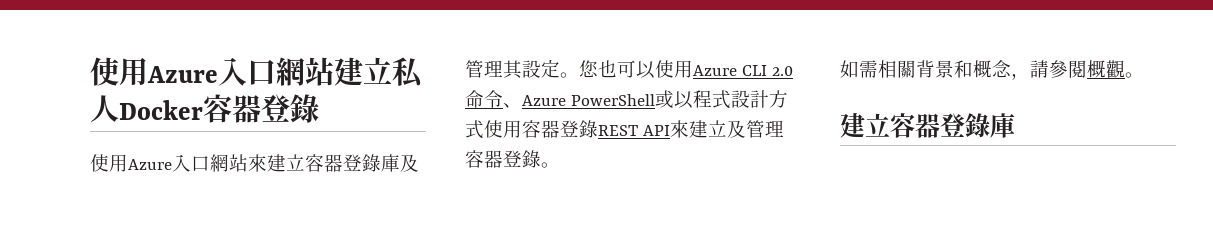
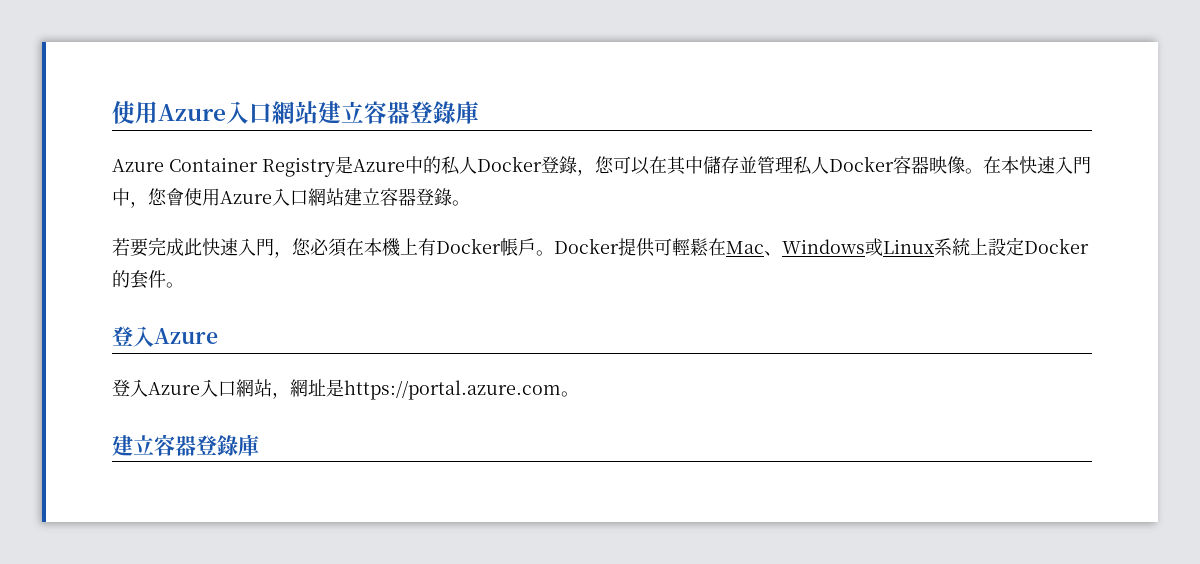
- 使用Azure入口網站建立私人Docker容器登錄
- 使用Azure入口網站來建立容器登錄庫及管理其設定。您也可以使用Azure CLI 2.0命令、Azure PowerShell或以程式設計方式使用容器登錄REST API來建立及管理容器登錄。
- 如需相關背景和概念，請參閱概觀。
+ 使用Azure入口網站建立容器登錄庫
+ Azure Container Registry是Azure中的私人Docker登錄，您可以在其中儲存並管理私人Docker容器映像。在本快速入門中，您會使用Azure入口網站建立容器登錄。
+ 若要完成此快速入門，您必須在本機上有Docker帳戶。Docker提供可輕鬆在Mac、Windows或Linux系統上設定Docker的套件。
+ 登入Azure
+ 登入Azure入口網站，網址是https://portal.azure.com。

